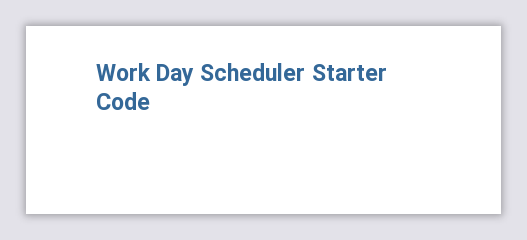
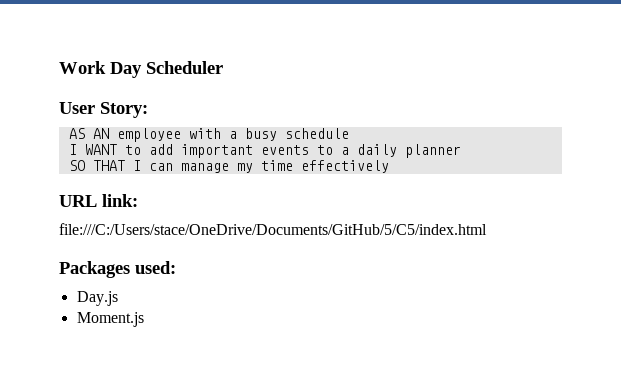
- Work Day Scheduler Starter Code
+ Work Day Scheduler
+ User Story:
+ AS AN employee with a busy schedule
+ I WANT to add important events to a daily planner
+ SO THAT I can manage my time effectively
+ URL link:
+ file:///C:/Users/stace/OneDrive/Documents/GitHub/5/C5/index.html
+ Packages used:
+ Day.js
+ Moment.js

